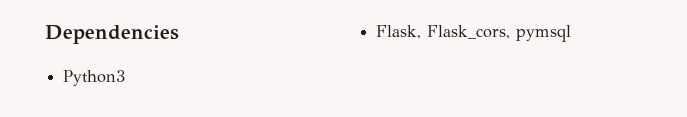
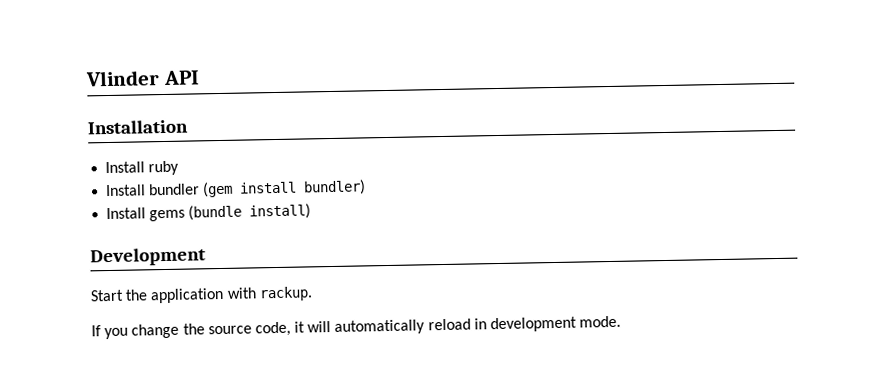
- Dependencies
- Python3
- Flask, Flask_cors, pymsql
+ Vlinder API
+ Installation
+ Install ruby
+ Install bundler (gem install bundler)
+ Install gems (bundle install)
+ Development
+ Start the application with rackup.
+ If you change the source code, it will automatically reload in development mode.

